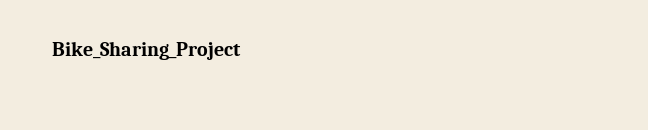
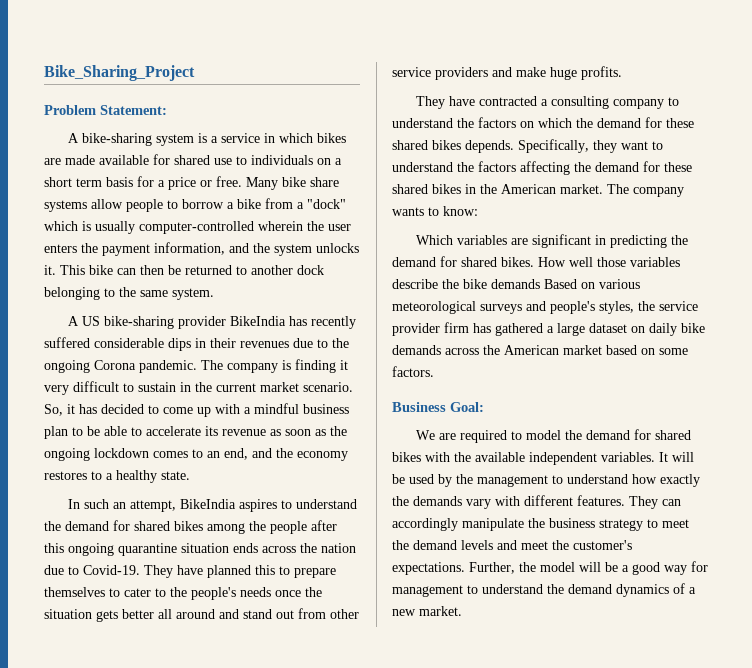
+ Problem Statement:
+ A bike-sharing system is a service in which bikes are made available for shared use to individuals on a short term basis for a price or free. Many bike share systems allow people to borrow a bike from a "dock" which is usually computer-controlled wherein the user enters the payment information, and the system unlocks it. This bike can then be returned to another dock belonging to the same system.
+ A US bike-sharing provider BikeIndia has recently suffered considerable dips in their revenues due to the ongoing Corona pandemic. The company is finding it very difficult to sustain in the current market scenario. So, it has decided to come up with a mindful business plan to be able to accelerate its revenue as soon as the ongoing lockdown comes to an end, and the economy restores to a healthy state.
+ In such an attempt, BikeIndia aspires to understand the demand for shared bikes among the people after this ongoing quarantine situation ends across the nation due to Covid-19. They have planned this to prepare themselves to cater to the people's needs once the situation gets better all around and stand out from other service providers and make huge profits.
+ They have contracted a consulting company to understand the factors on which the demand for these shared bikes depends. Specifically, they want to understand the factors affecting the demand for these shared bikes in the American market. The company wants to know:
+ Which variables are significant in predicting the demand for shared bikes. How well those variables describe the bike demands Based on various meteorological surveys and people's styles, the service provider firm has gathered a large dataset on daily bike demands across the American market based on some factors.
+ Business Goal:
+ We are required to model the demand for shared bikes with the available independent variables. It will be used by the management to understand how exactly the demands vary with different features. They can accordingly manipulate the business strategy to meet the demand levels and meet the customer's expectations. Further, the model will be a good way for management to understand the demand dynamics of a new market.

